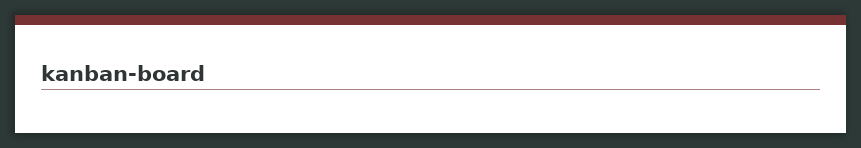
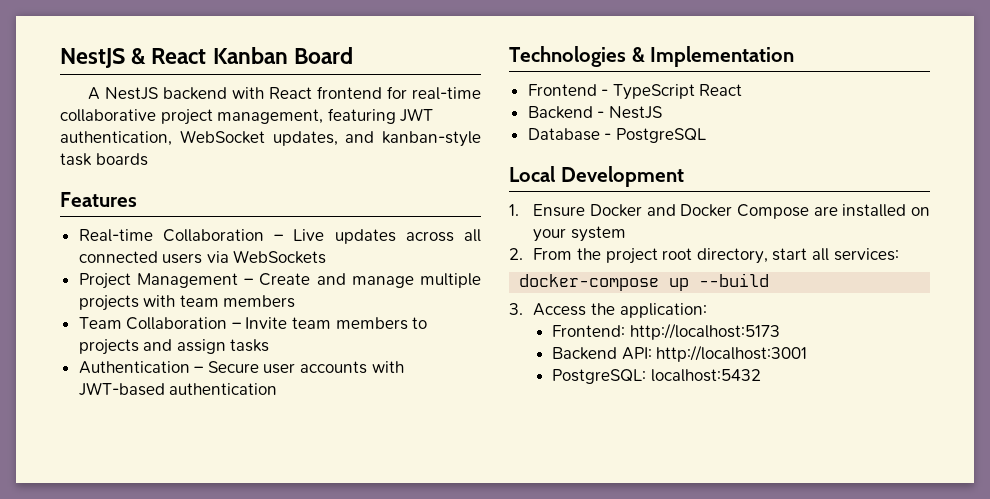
- kanban-board
+ NestJS & React Kanban Board
+ A NestJS backend with React frontend for real-time collaborative project management, featuring JWT authentication, WebSocket updates, and kanban-style task boards
+ Features
+ Real-time Collaboration – Live updates across all connected users via WebSockets
+ Project Management – Create and manage multiple projects with team members
+ Team Collaboration – Invite team members to projects and assign tasks
+ Authentication – Secure user accounts with JWT-based authentication
+ Technologies & Implementation
+ Frontend - TypeScript React
+ Backend - NestJS
+ Database - PostgreSQL
+ Local Development
+ 1. Ensure Docker and Docker Compose are installed on your system
+ 2. From the project root directory, start all services:
+ docker-compose up --build
+ 3. Access the application:
+ Frontend: http://localhost:5173
+ Backend API: http://localhost:3001
+ PostgreSQL: localhost:5432

